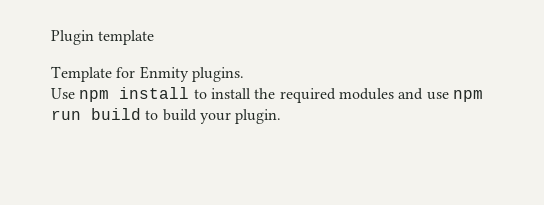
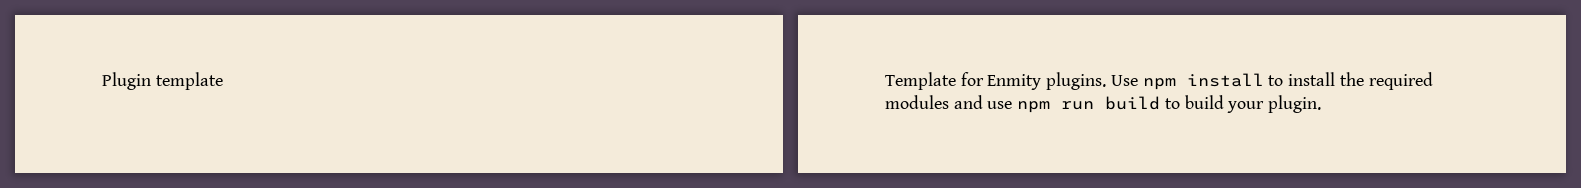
- Template for Enmity plugins.
- Use npm install to install the required modules and use npm run build to build your plugin.
+ Template for Enmity plugins. Use npm install to install the required modules and use npm run build to build your plugin.

